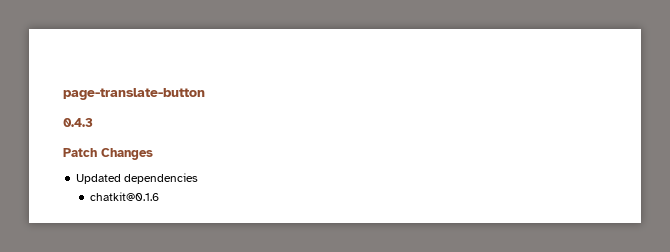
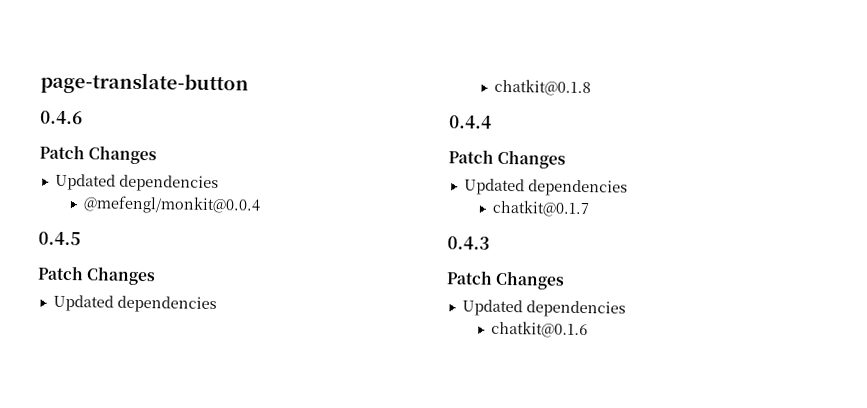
+ 0.4.6
+ Patch Changes
+ Updated dependencies
+ @mefengl/monkit@0.0.4
+ 0.4.5
+ Patch Changes
+ Updated dependencies
+ chatkit@0.1.8
+ 0.4.4
+ Patch Changes
+ Updated dependencies
+ chatkit@0.1.7

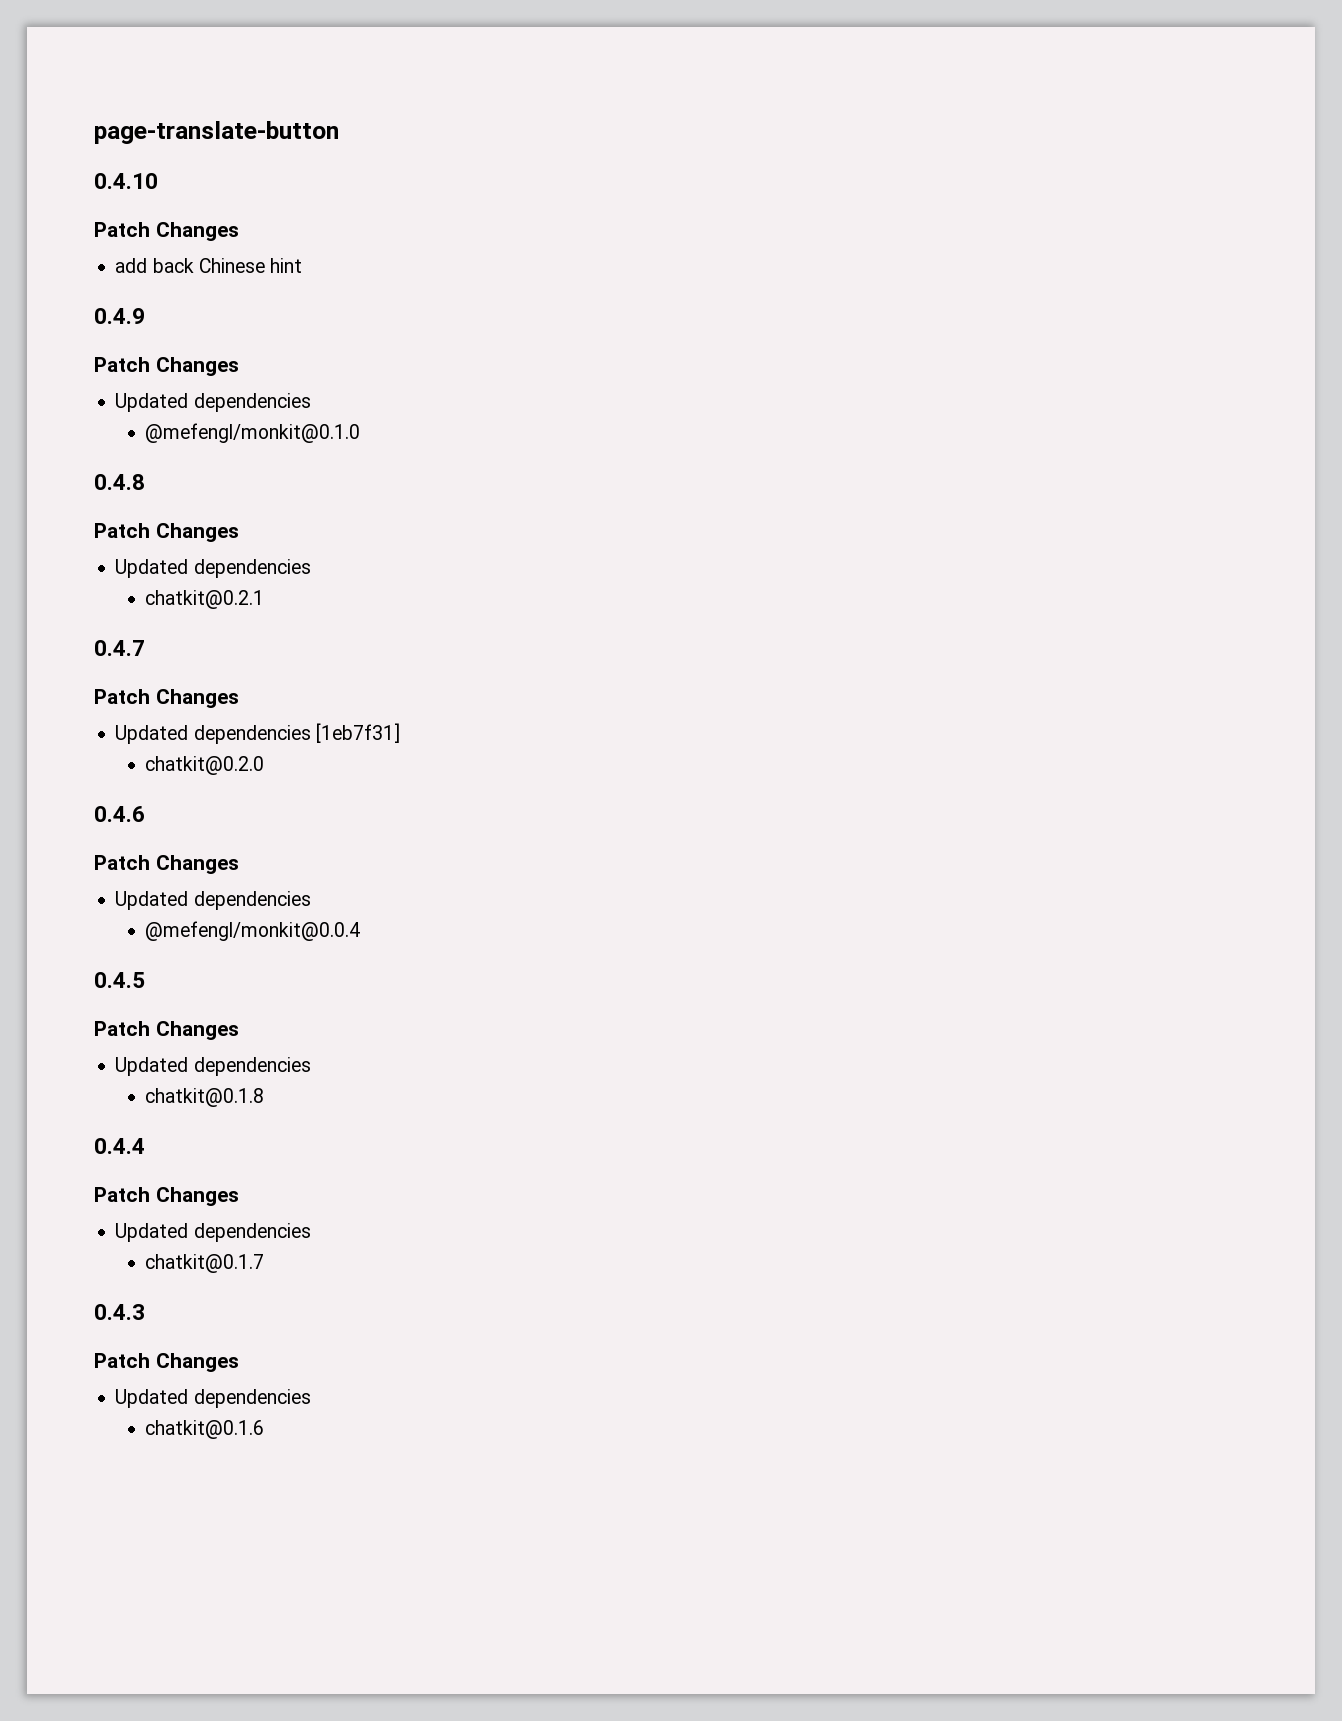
+ 0.4.10
+ Patch Changes
+ add back Chinese hint
+ 0.4.9
+ Patch Changes
+ Updated dependencies
+ @mefengl/monkit@0.1.0
+ 0.4.8
+ Patch Changes
+ Updated dependencies
+ chatkit@0.2.1
+ 0.4.7
+ Patch Changes
+ Updated dependencies [1eb7f31]
+ chatkit@0.2.0

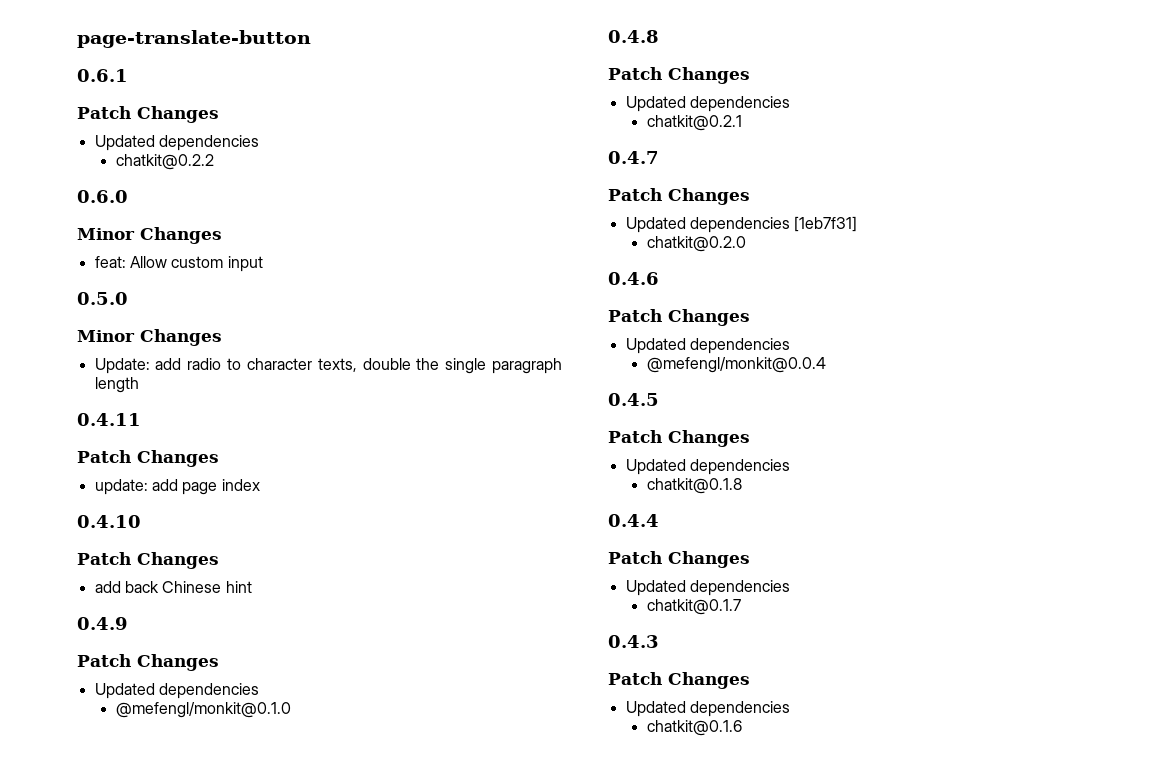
+ 0.6.1
+ Patch Changes
+ Updated dependencies
+ chatkit@0.2.2
+ 0.6.0
+ Minor Changes
+ feat: Allow custom input
+ 0.5.0
+ Minor Changes
+ Update: add radio to character texts, double the single paragraph length
+ 0.4.11
+ Patch Changes
+ update: add page index

